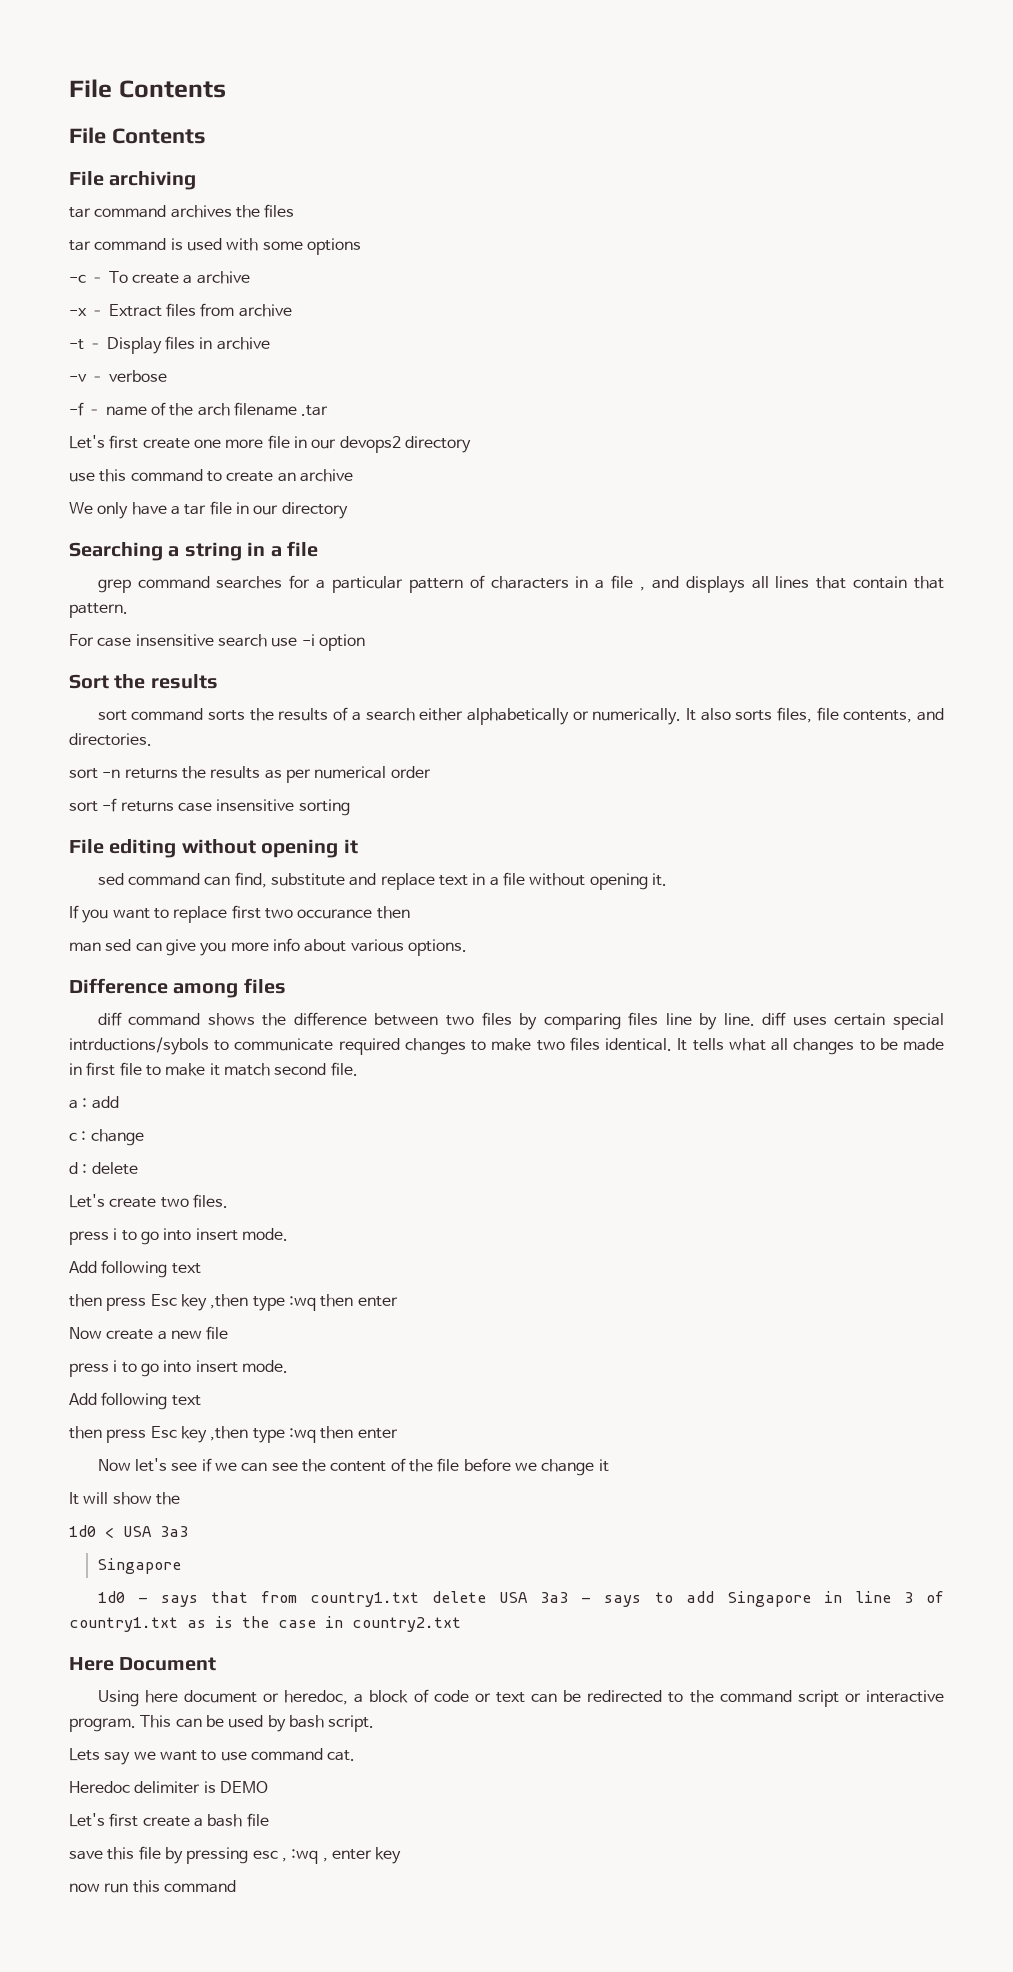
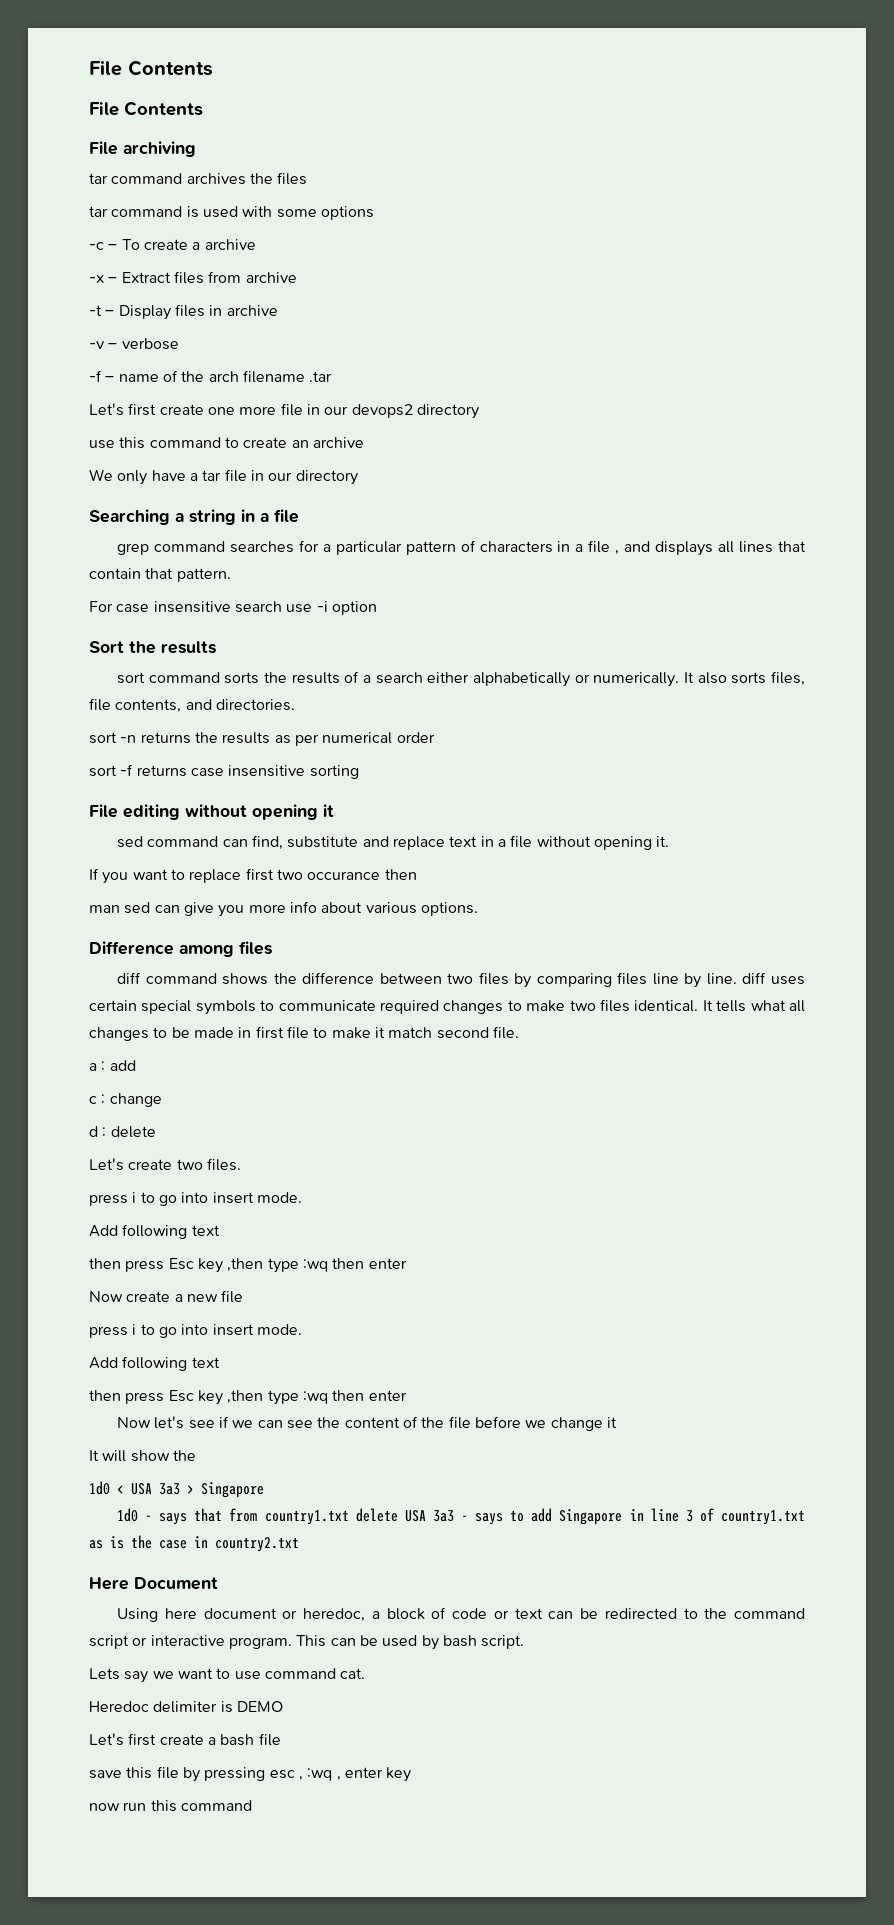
- diff command shows the difference between two files by comparing files line by line. diff uses certain special intrductions/sybols to communicate required changes to make two files identical.
+ diff command shows the difference between two files by comparing files line by line. diff uses certain special symbols to communicate required changes to make two files identical.
- 1d0 < USA 3a3
- Singapore
+ 1d0 < USA 3a3 > Singapore

